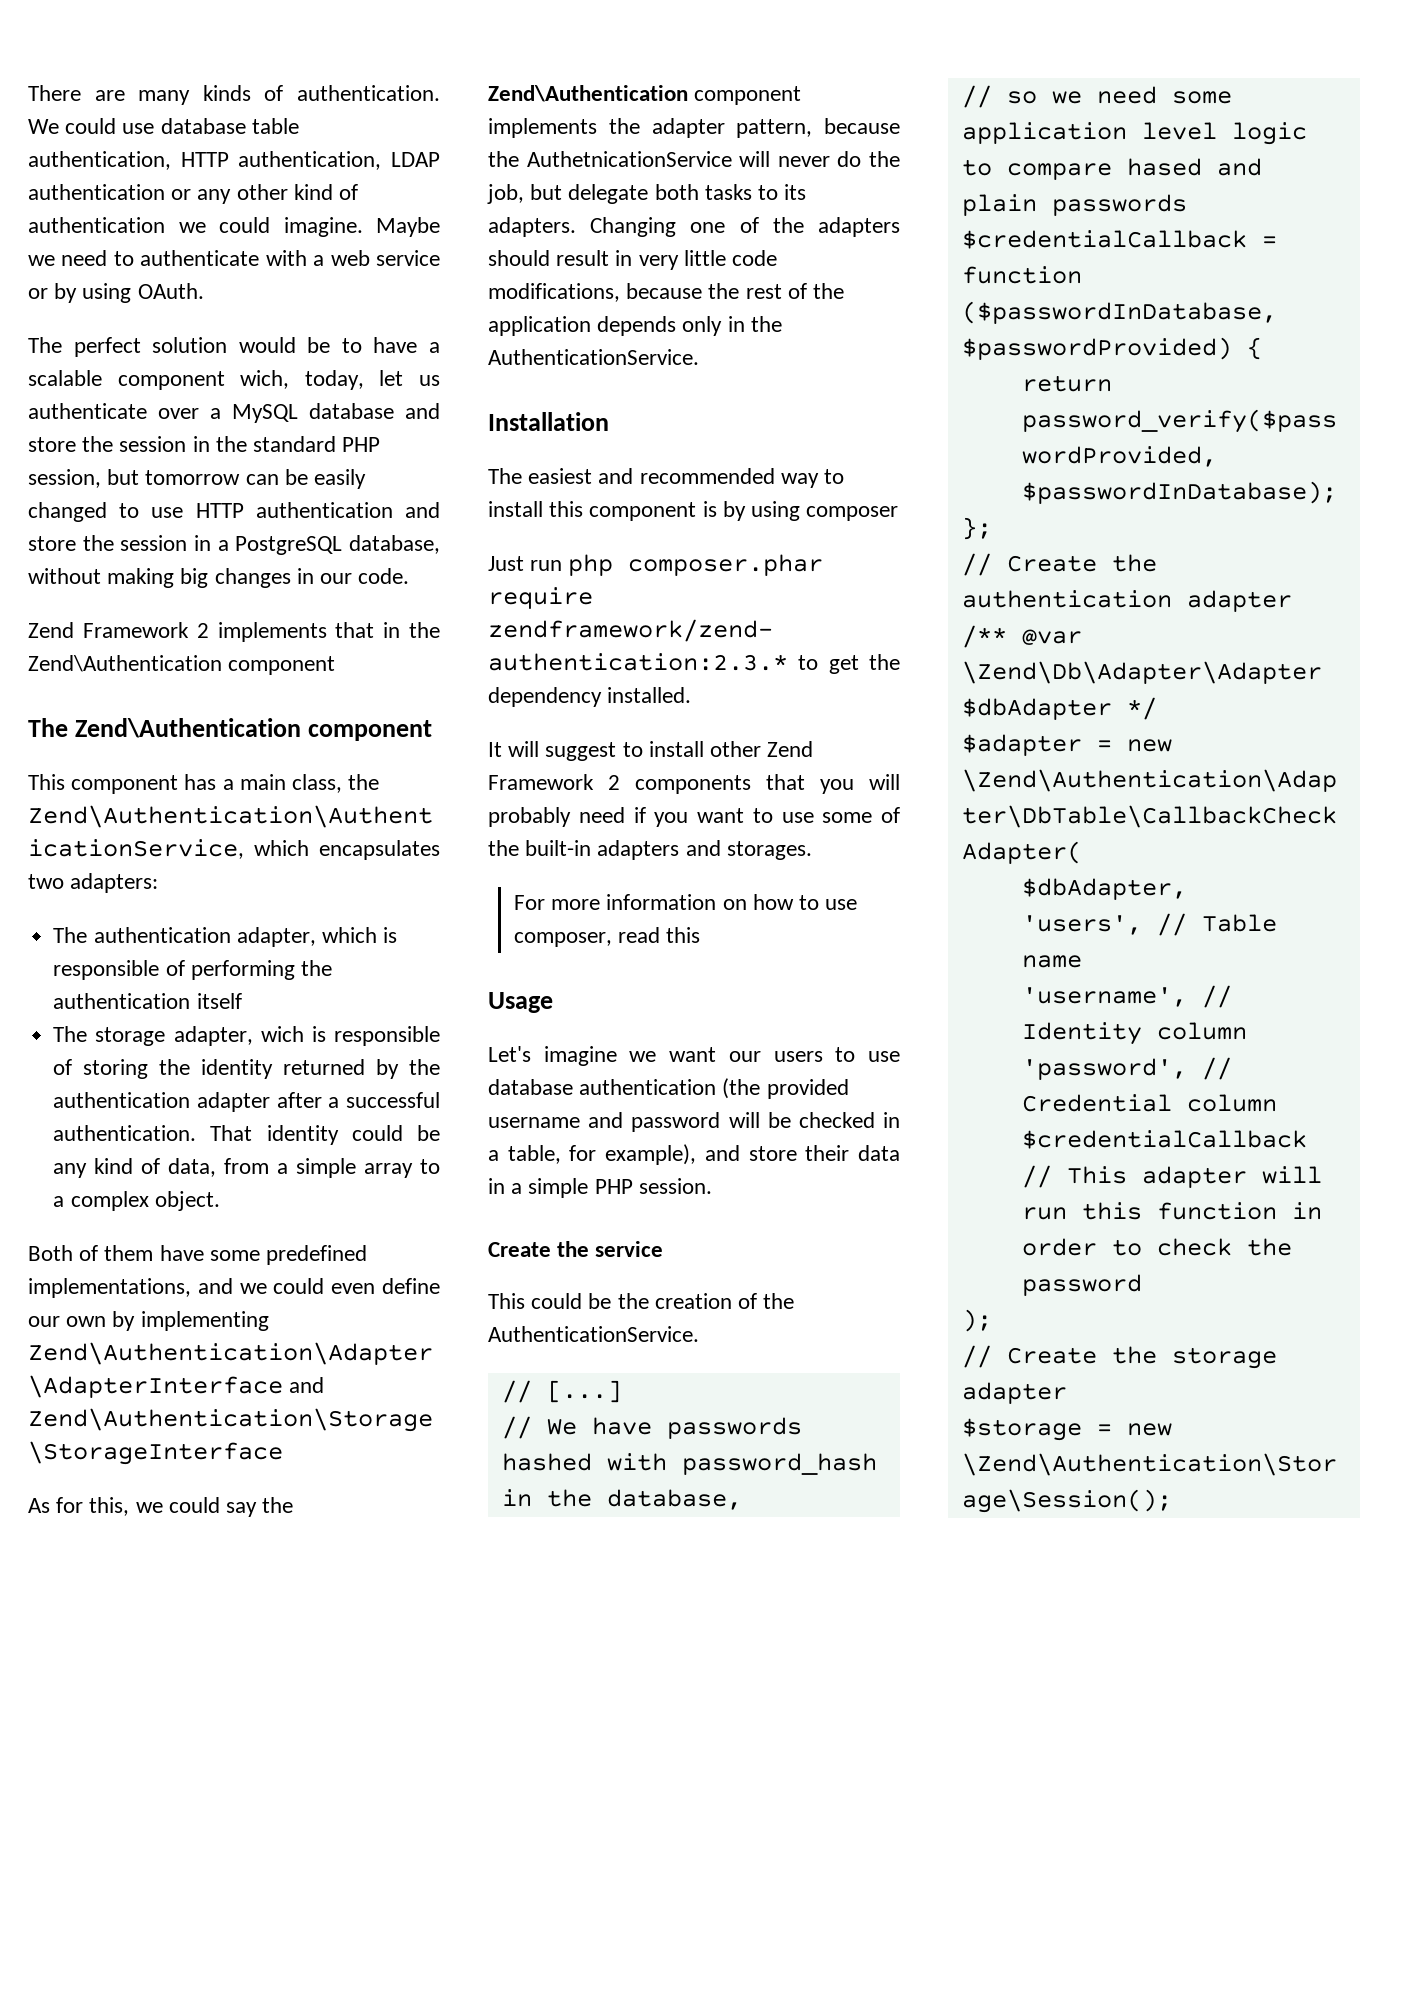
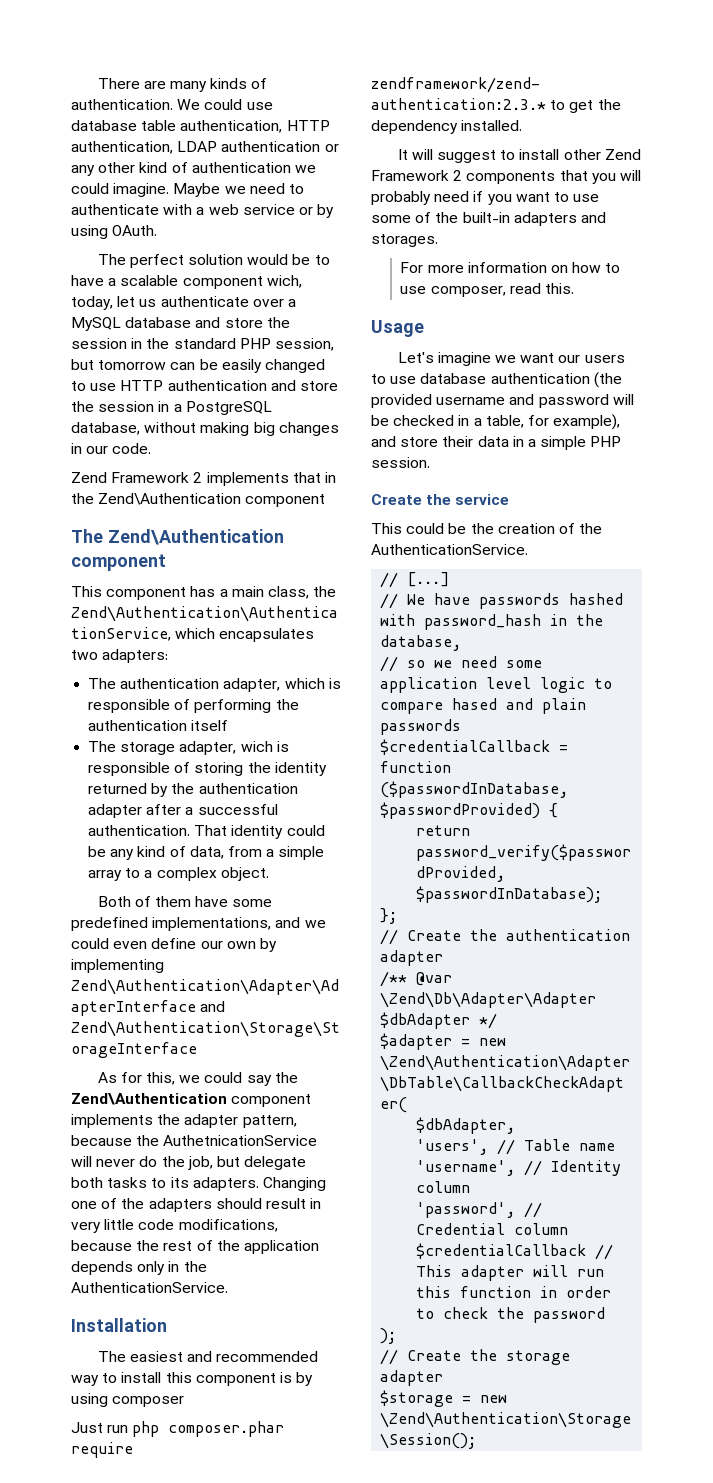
- For more information on how to use composer, read this
+ For more information on how to use composer, read this.

